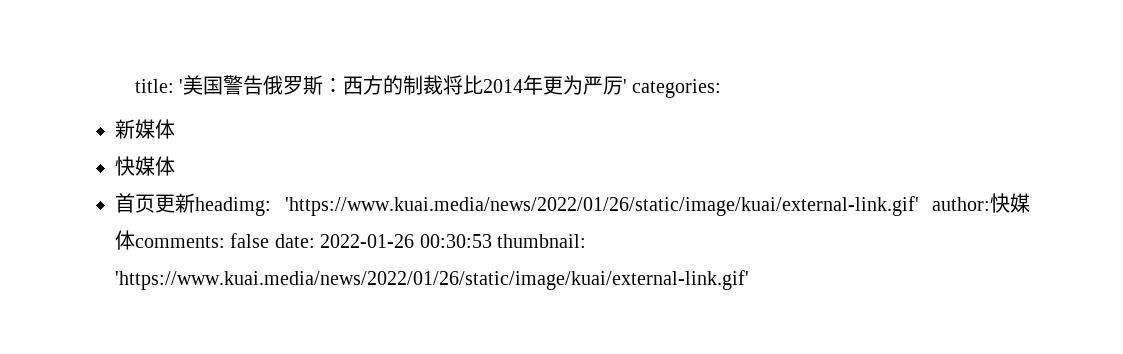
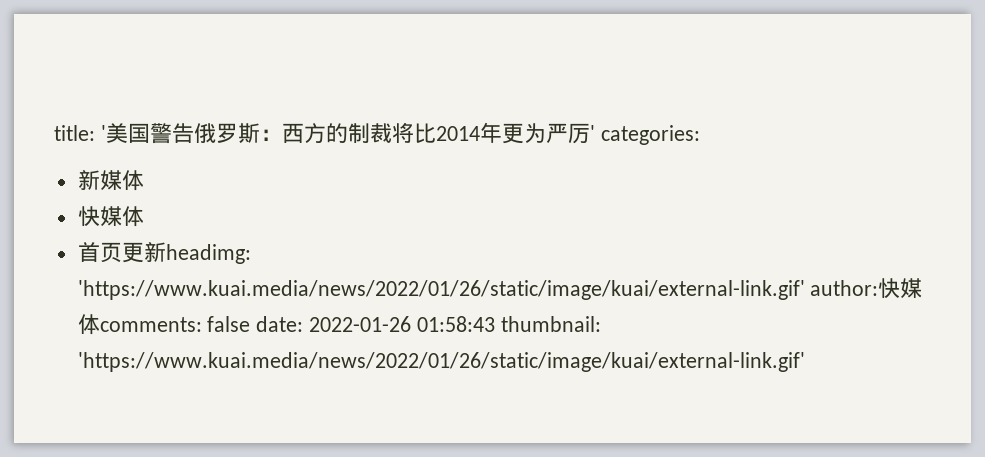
- 首页更新headimg: 'https://www.kuai.media/news/2022/01/26/static/image/kuai/external-link.gif' author:快媒体comments: false date: 2022-01-26 00:30:53 thumbnail: 'https://www.kuai.media/news/2022/01/26/static/image/kuai/external-link.gif'
+ 首页更新headimg: 'https://www.kuai.media/news/2022/01/26/static/image/kuai/external-link.gif' author:快媒体comments: false date: 2022-01-26 01:58:43 thumbnail: 'https://www.kuai.media/news/2022/01/26/static/image/kuai/external-link.gif'

